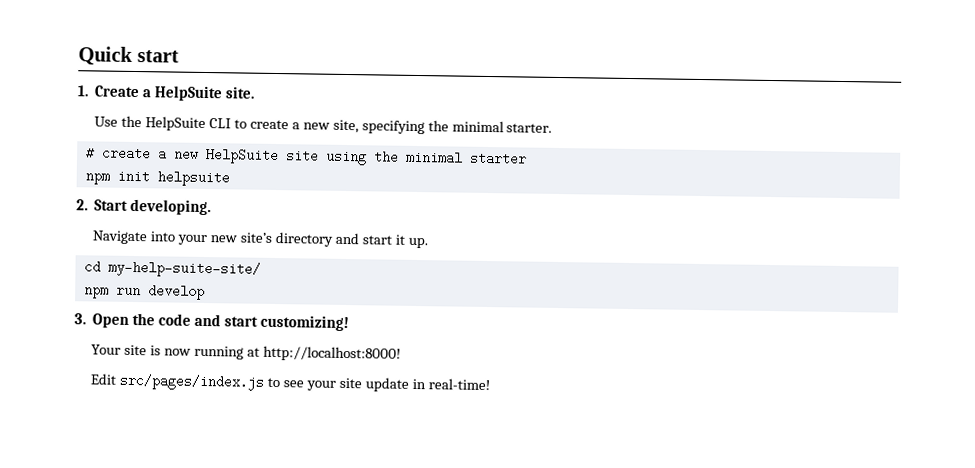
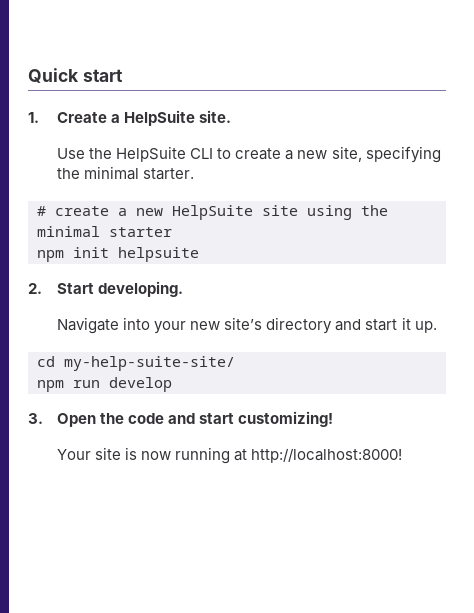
- Edit src/pages/index.js to see your site update in real-time!

